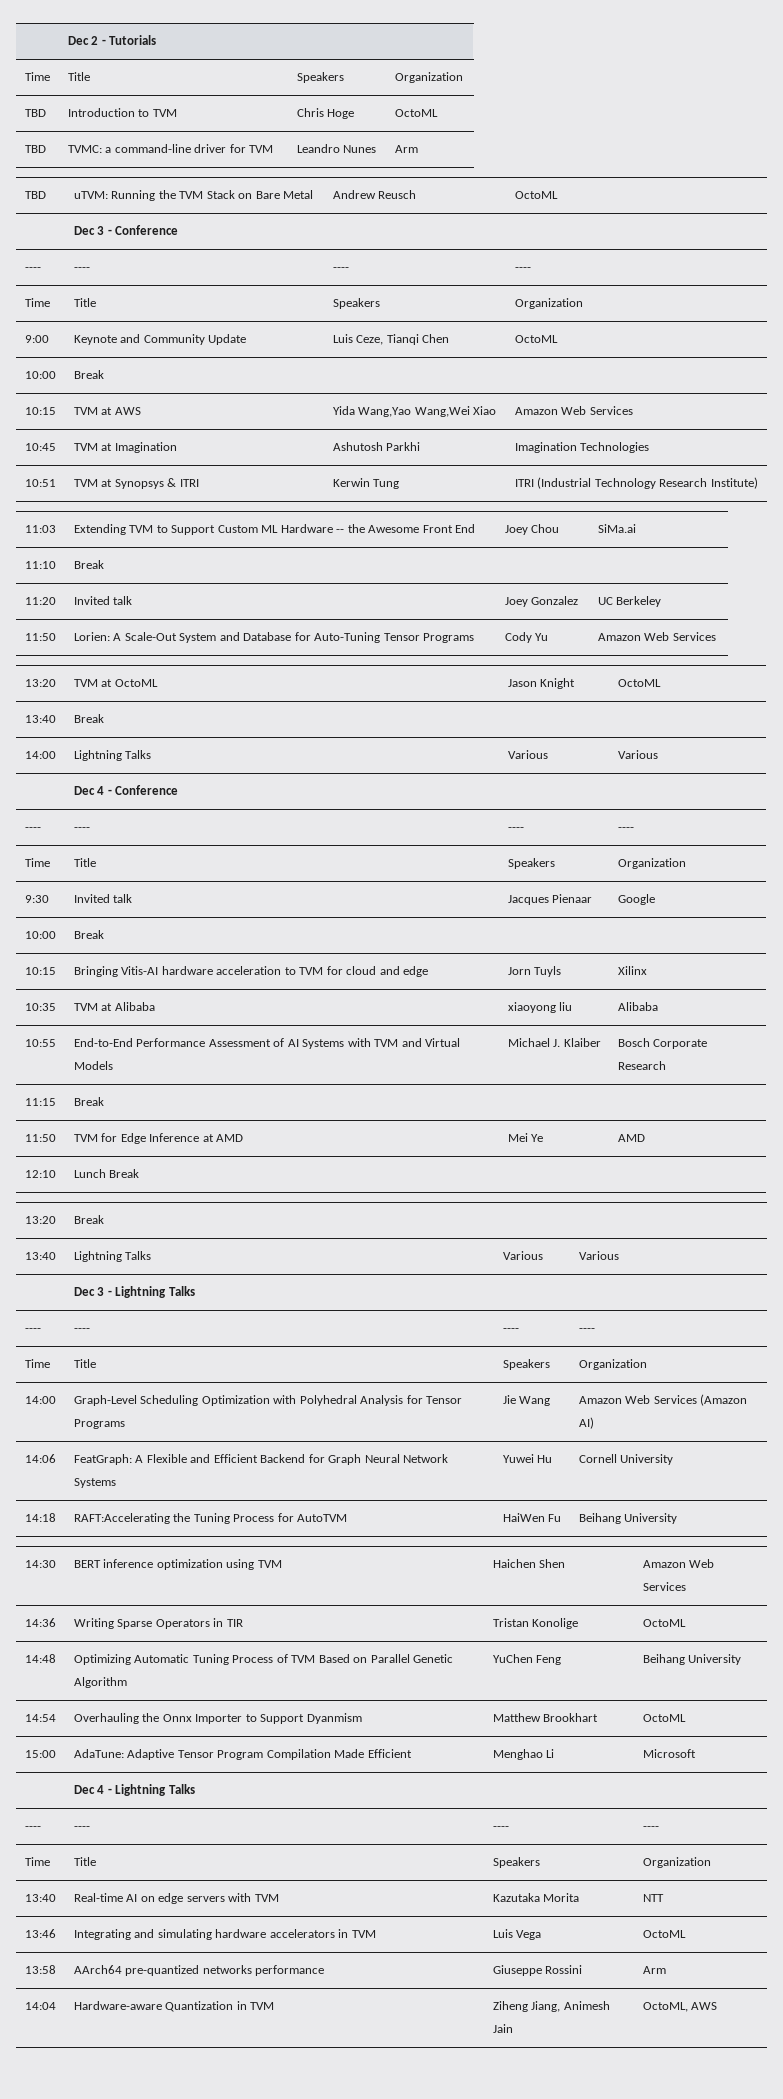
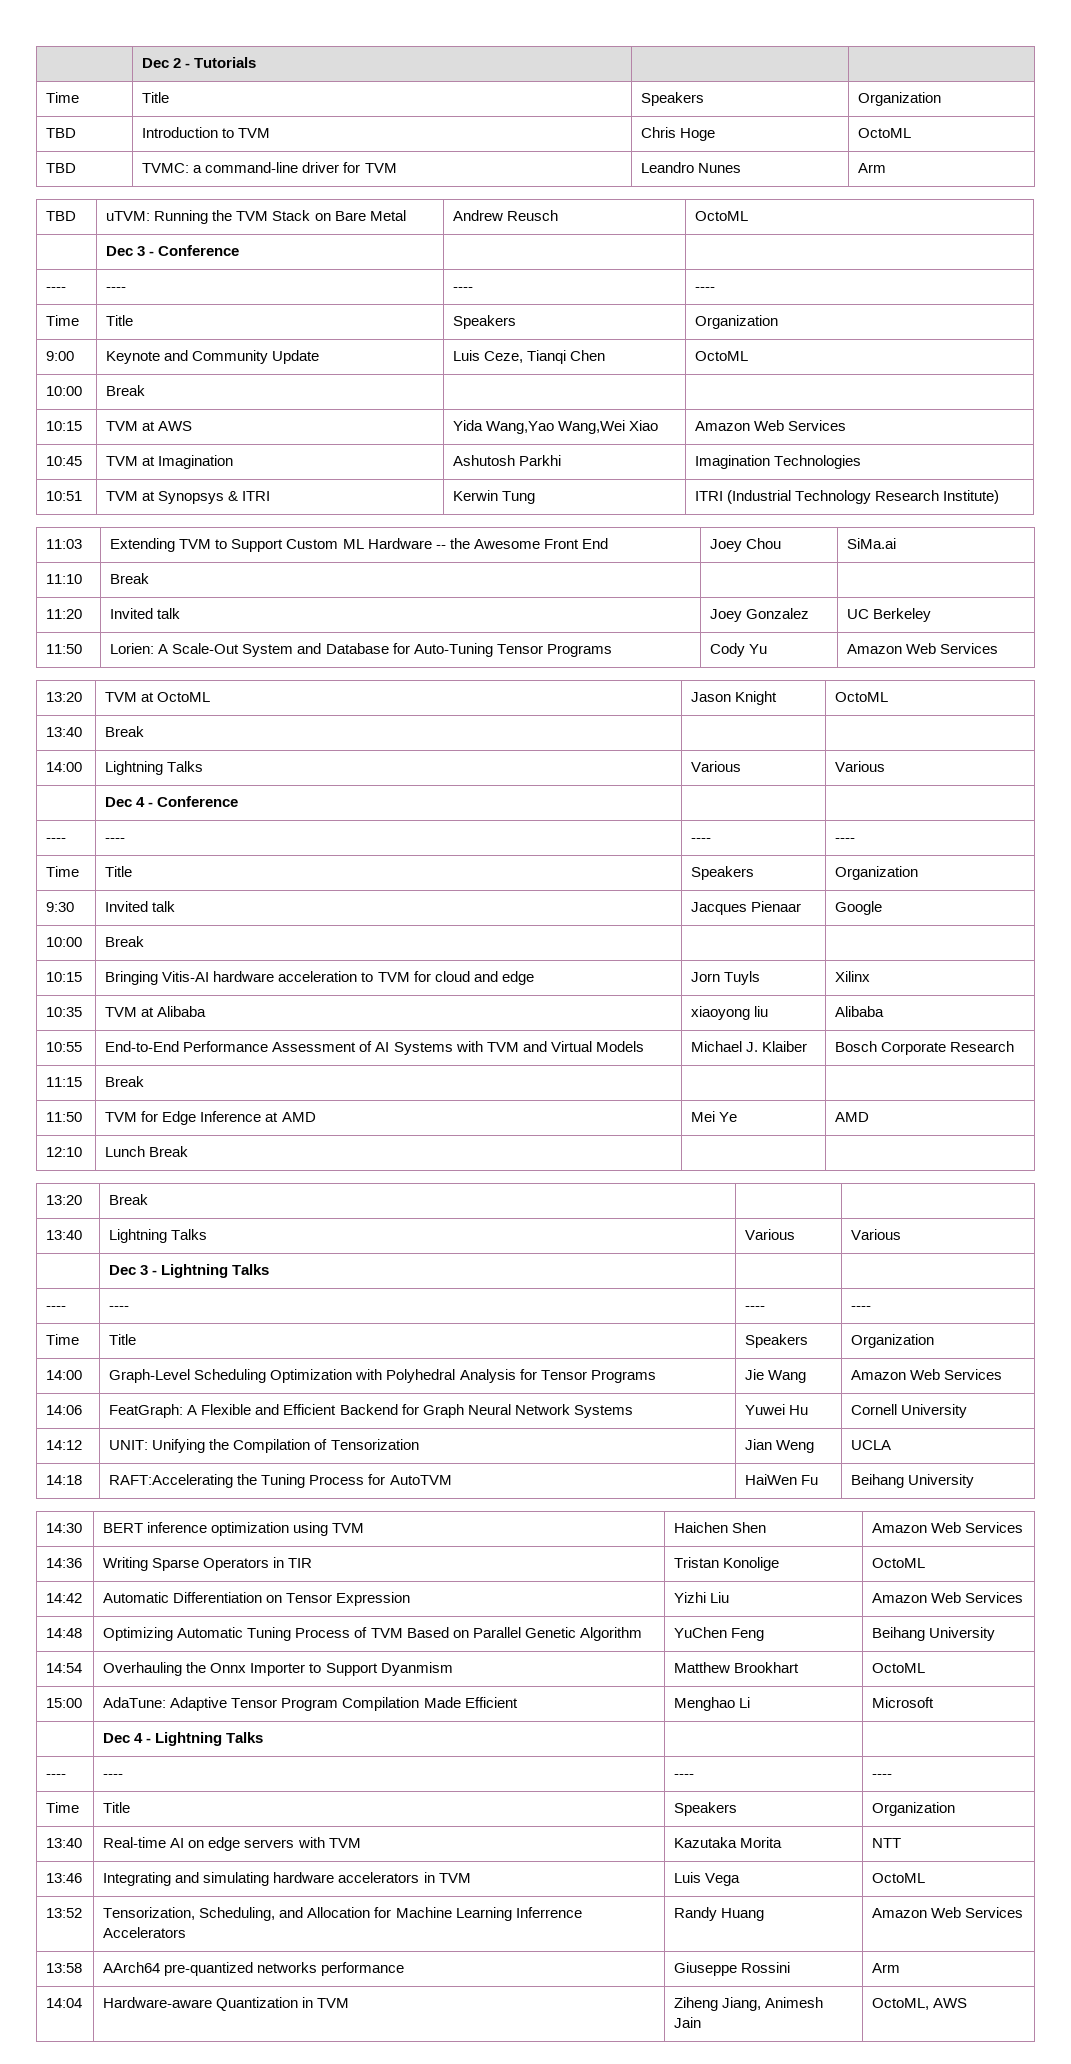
- 14:00 | Graph-Level Scheduling Optimization with Polyhedral Analysis for Tensor Programs | Jie Wang | Amazon Web Services (Amazon AI)
+ 14:00 | Graph-Level Scheduling Optimization with Polyhedral Analysis for Tensor Programs | Jie Wang | Amazon Web Services
+ 14:12 | UNIT: Unifying the Compilation of Tensorization | Jian Weng | UCLA
+ 14:42 | Automatic Differentiation on Tensor Expression | Yizhi Liu | Amazon Web Services
+ 13:52 | Tensorization, Scheduling, and Allocation for Machine Learning Inferrence Accelerators | Randy Huang | Amazon Web Services

